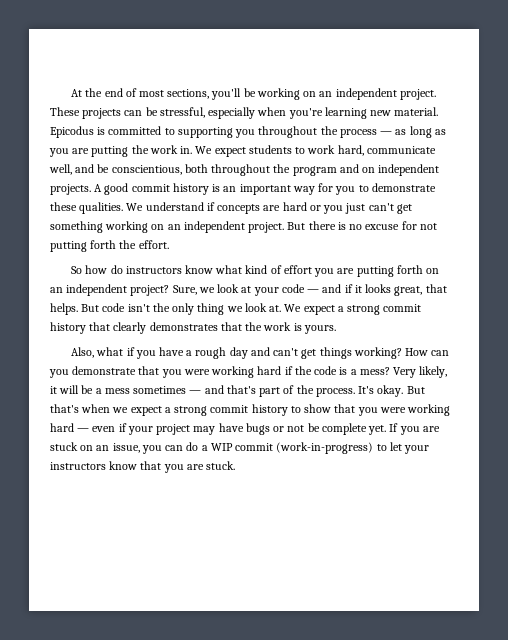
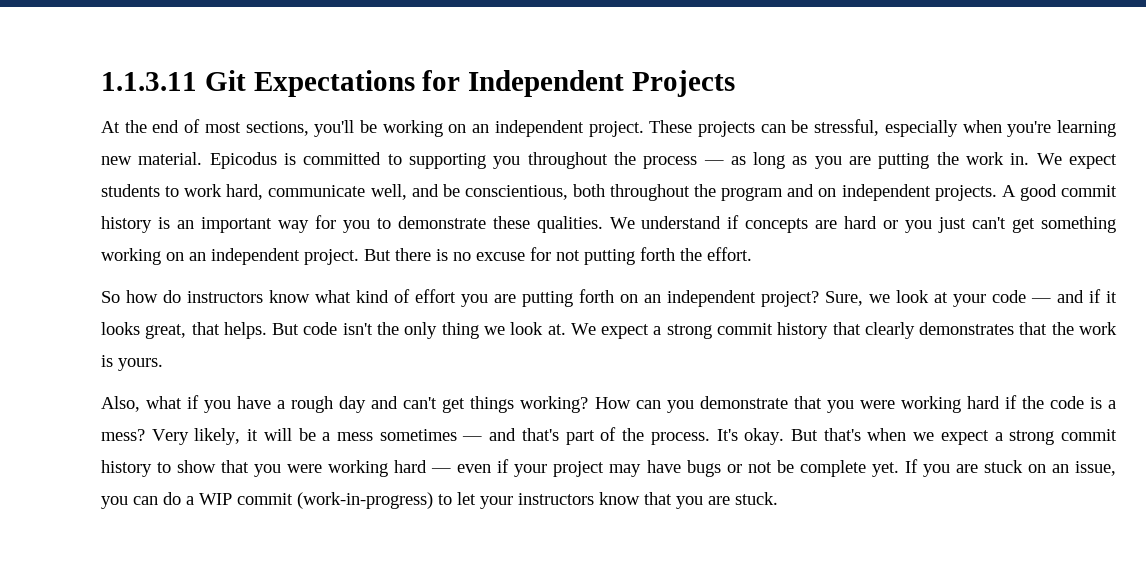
+ 1.1.3.11 Git Expectations for Independent Projects

